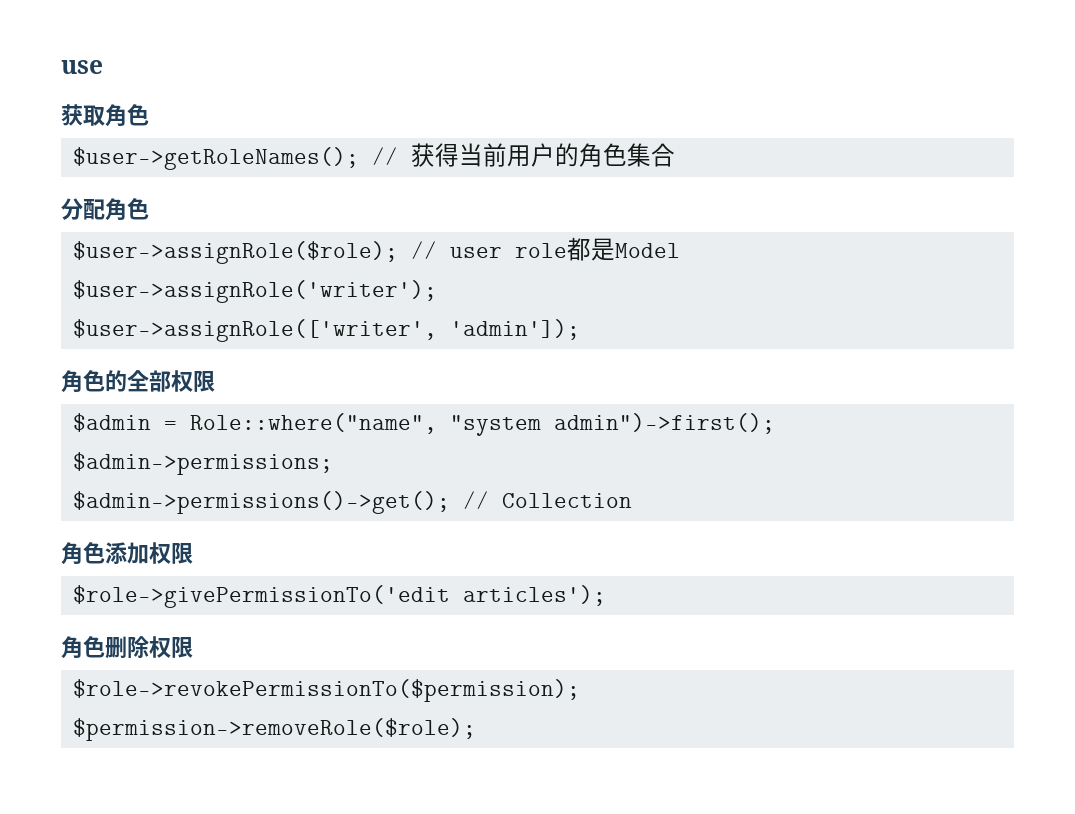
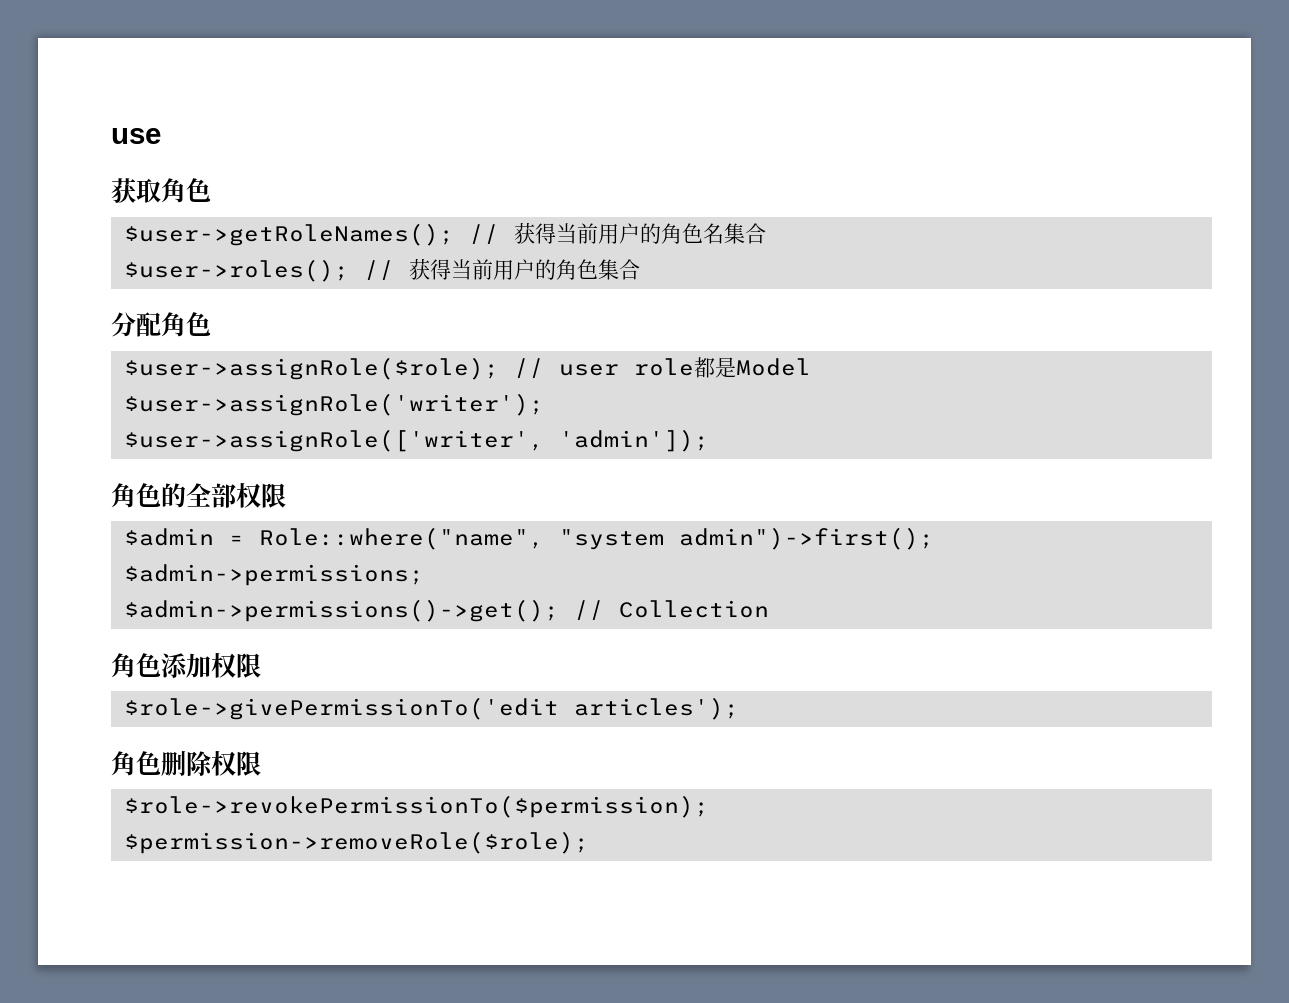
- $user->getRoleNames(); // 获得当前用户的角色集合
+ $user->getRoleNames(); // 获得当前用户的角色名集合
+ $user->roles(); // 获得当前用户的角色集合

